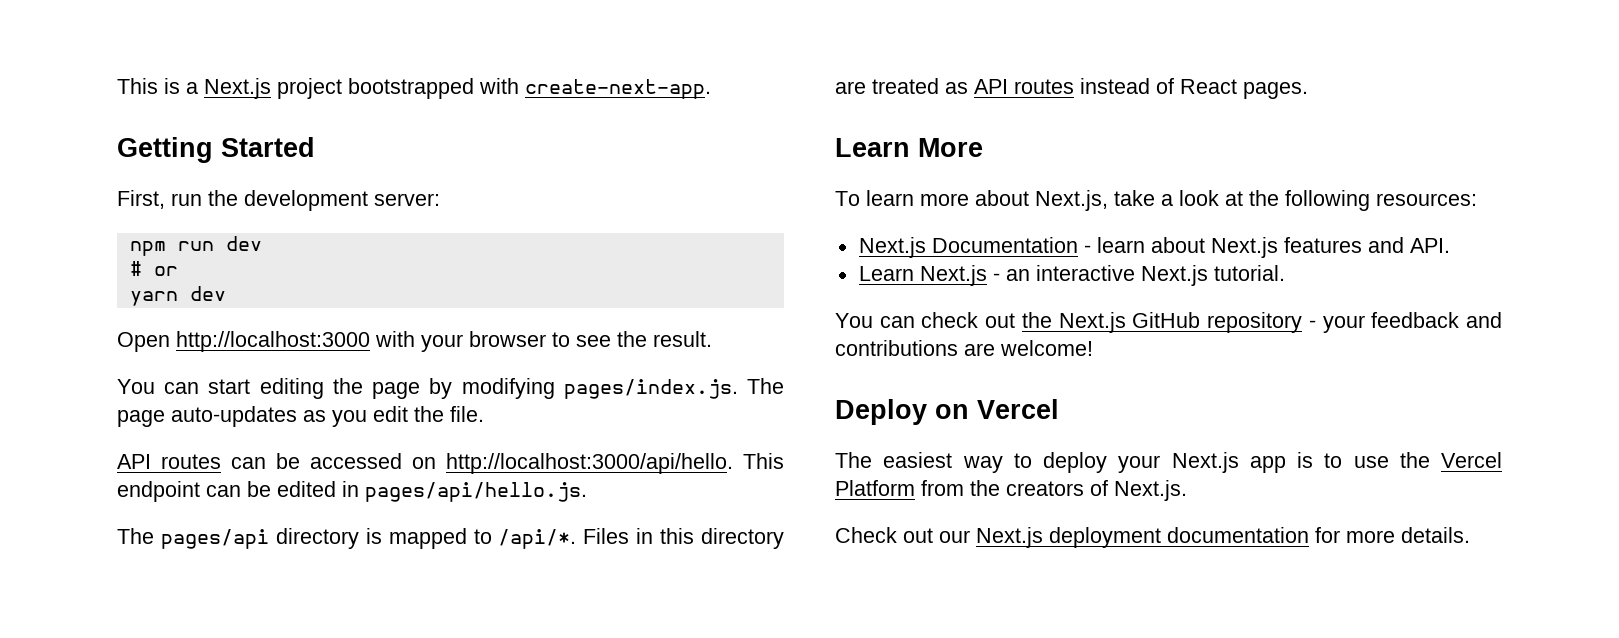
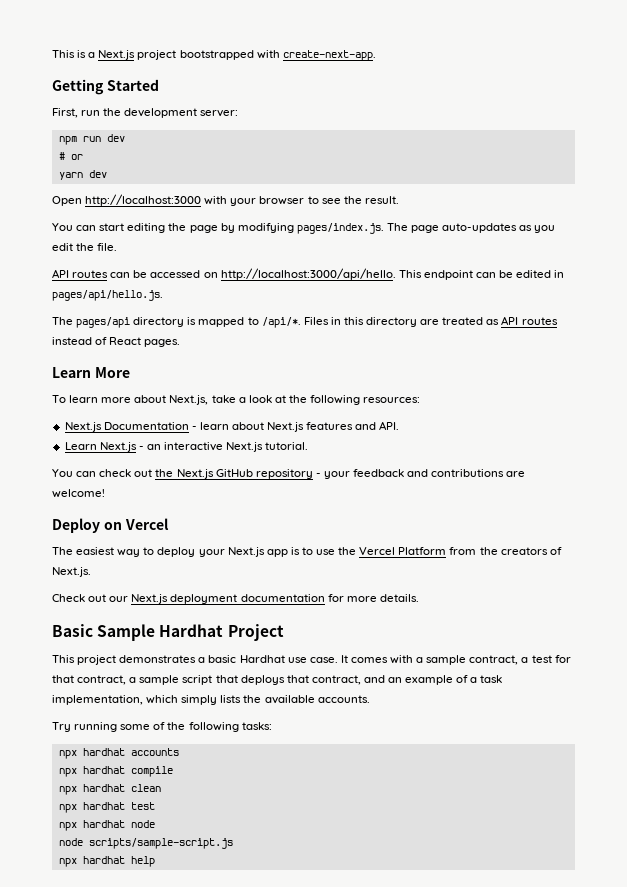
+ Basic Sample Hardhat Project
+ This project demonstrates a basic Hardhat use case. It comes with a sample contract, a test for that contract, a sample script that deploys that contract, and an example of a task implementation, which simply lists the available accounts.
+ Try running some of the following tasks:
+ npx hardhat accounts
+ npx hardhat compile
+ npx hardhat clean
+ npx hardhat test
+ npx hardhat node
+ node scripts/sample-script.js
+ npx hardhat help

